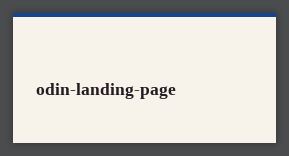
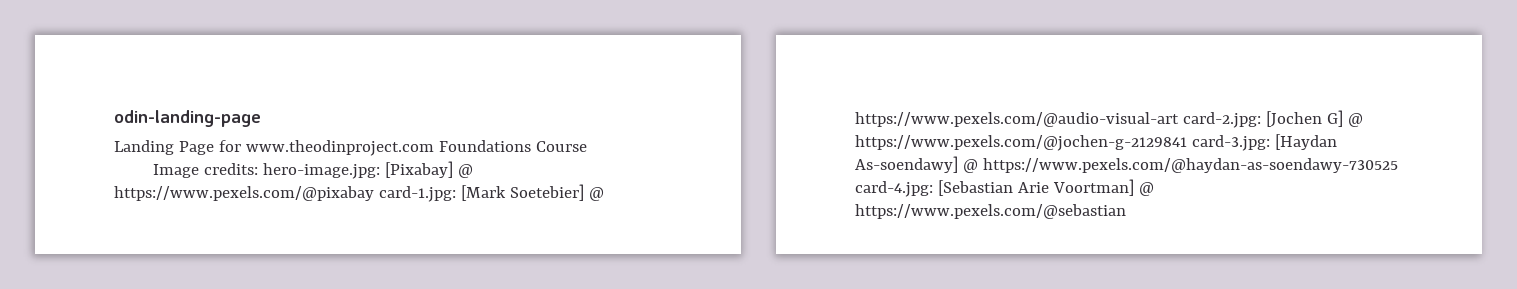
+ Landing Page for www.theodinproject.com Foundations Course
+ Image credits: hero-image.jpg: [Pixabay] @ https://www.pexels.com/@pixabay card-1.jpg: [Mark Soetebier] @ https://www.pexels.com/@audio-visual-art card-2.jpg: [Jochen G] @ https://www.pexels.com/@jochen-g-2129841 card-3.jpg: [Haydan As-soendawy] @ https://www.pexels.com/@haydan-as-soendawy-730525 card-4.jpg: [Sebastian Arie Voortman] @ https://www.pexels.com/@sebastian

